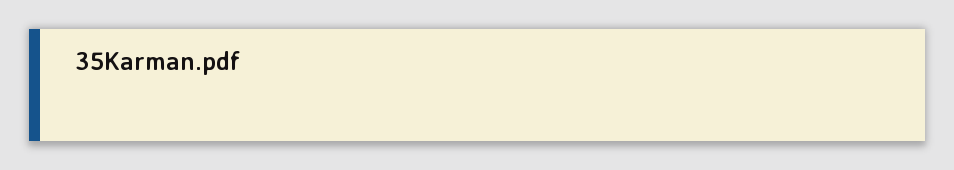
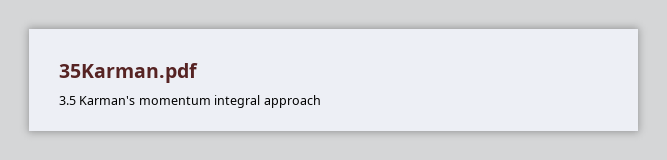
+ 3.5 Karman's momentum integral approach

